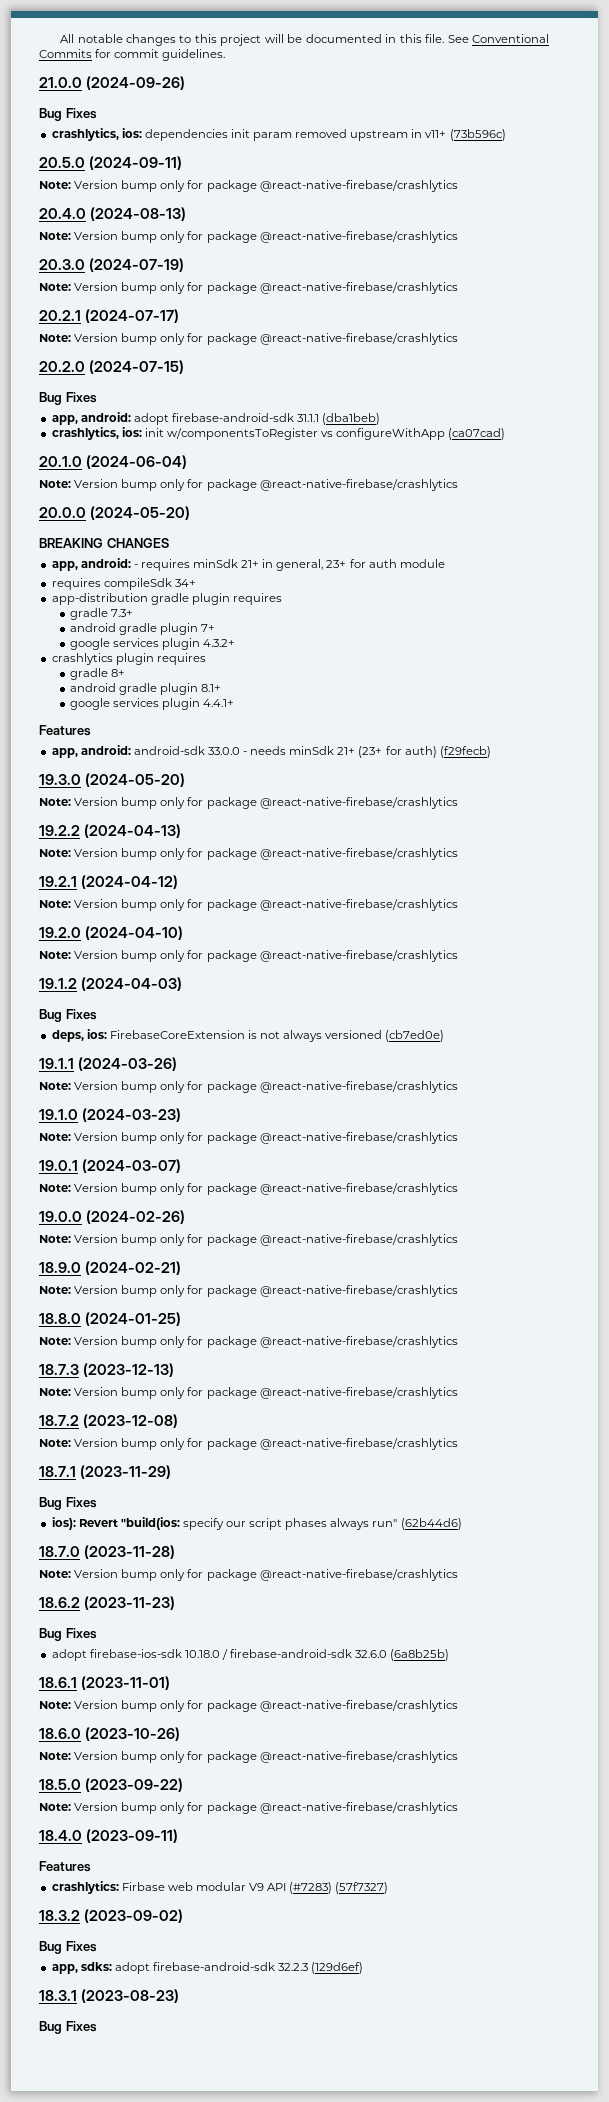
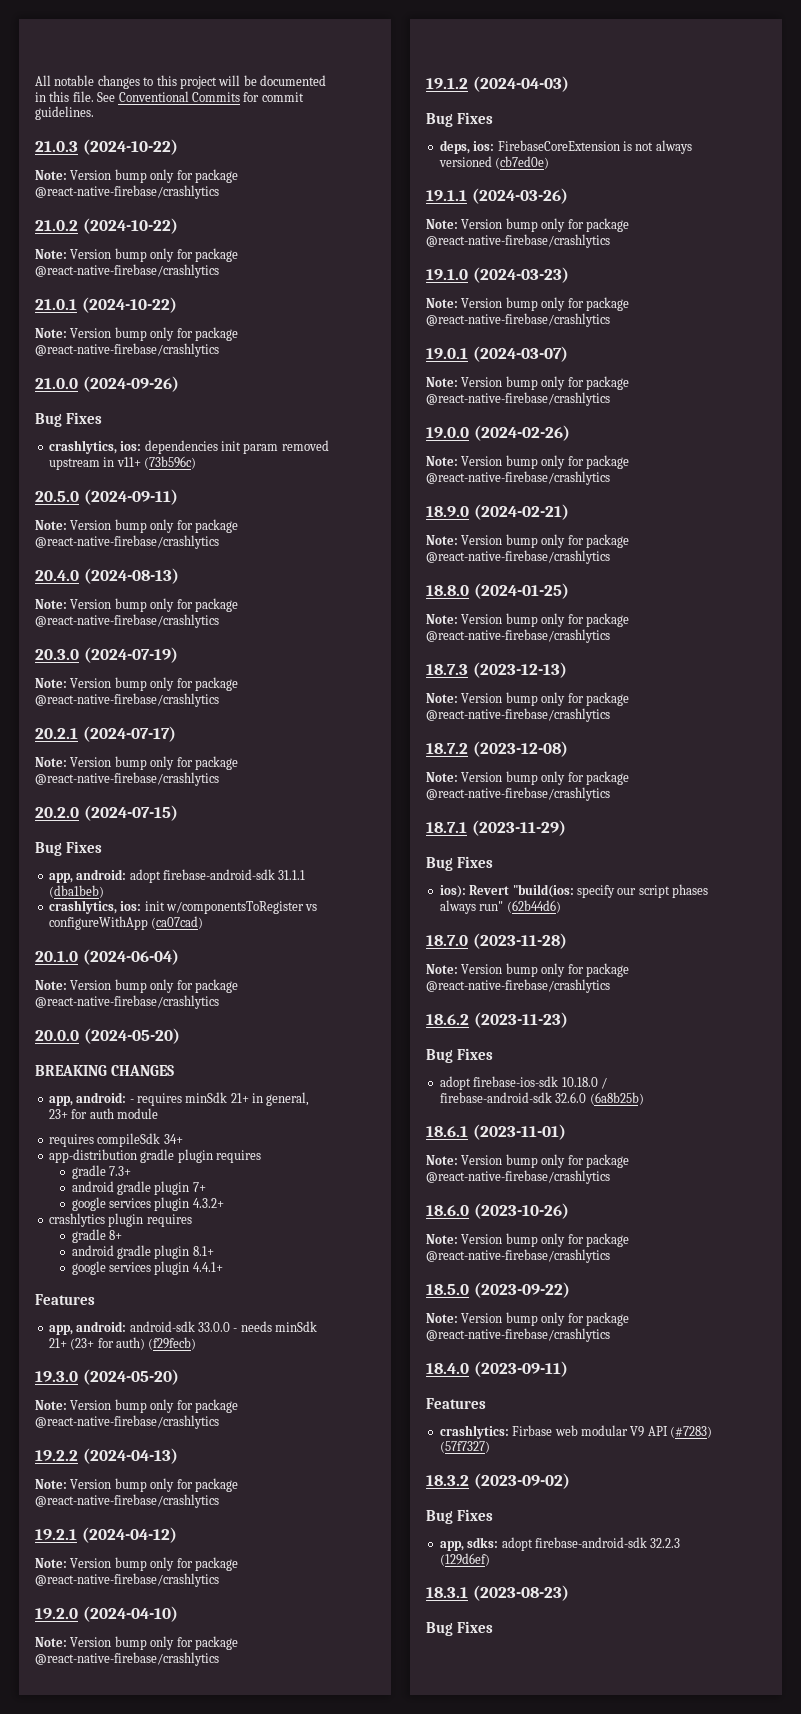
+ 21.0.3 (2024-10-22)
+ Note: Version bump only for package @react-native-firebase/crashlytics
+ 21.0.2 (2024-10-22)
+ Note: Version bump only for package @react-native-firebase/crashlytics
+ 21.0.1 (2024-10-22)
+ Note: Version bump only for package @react-native-firebase/crashlytics

